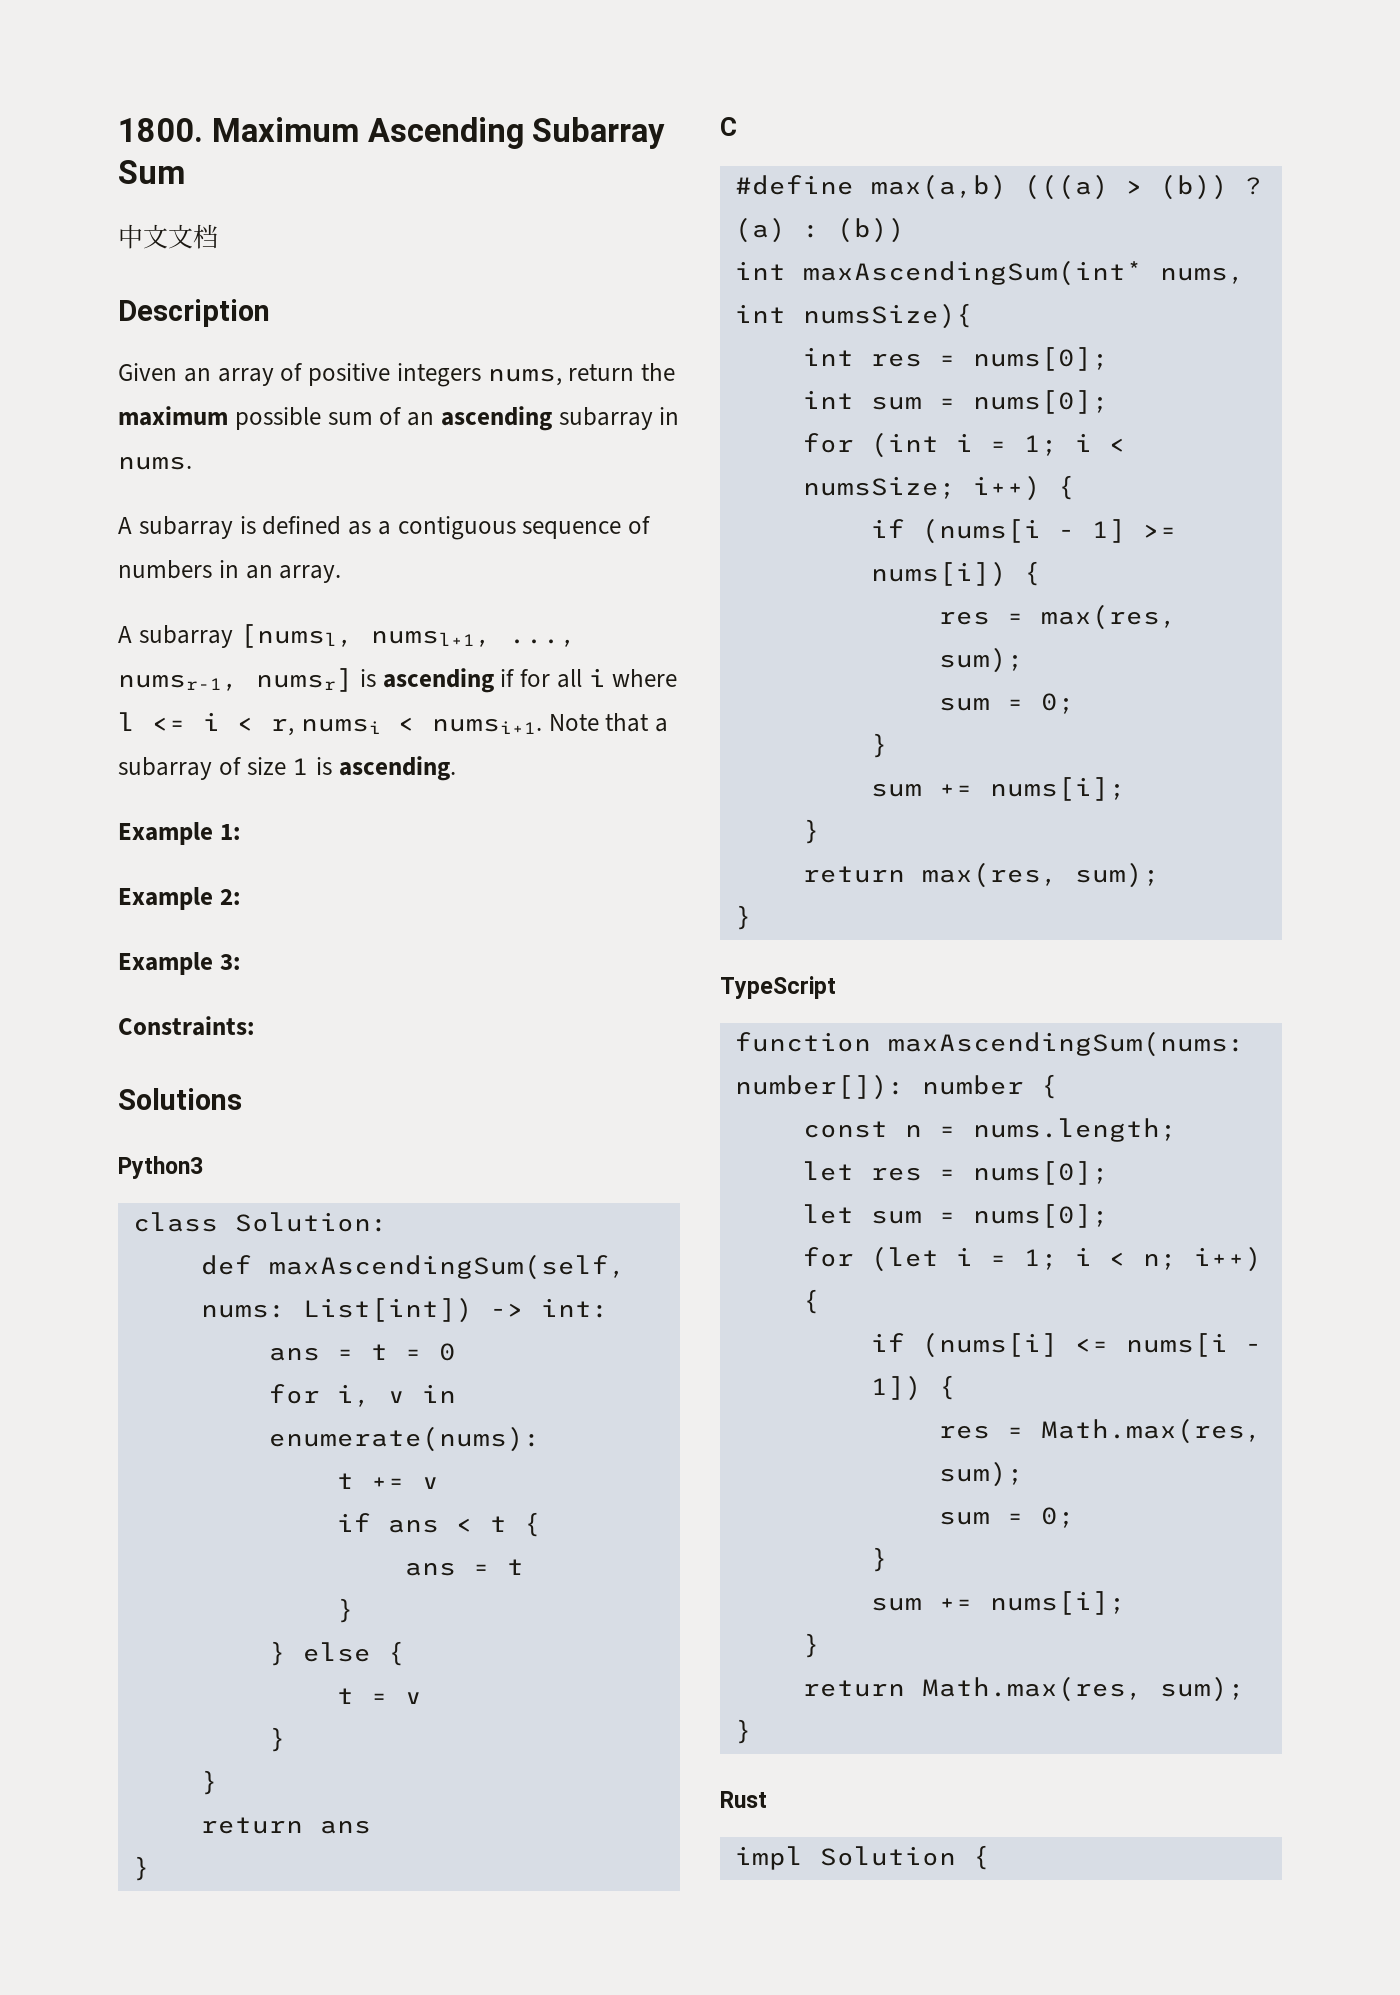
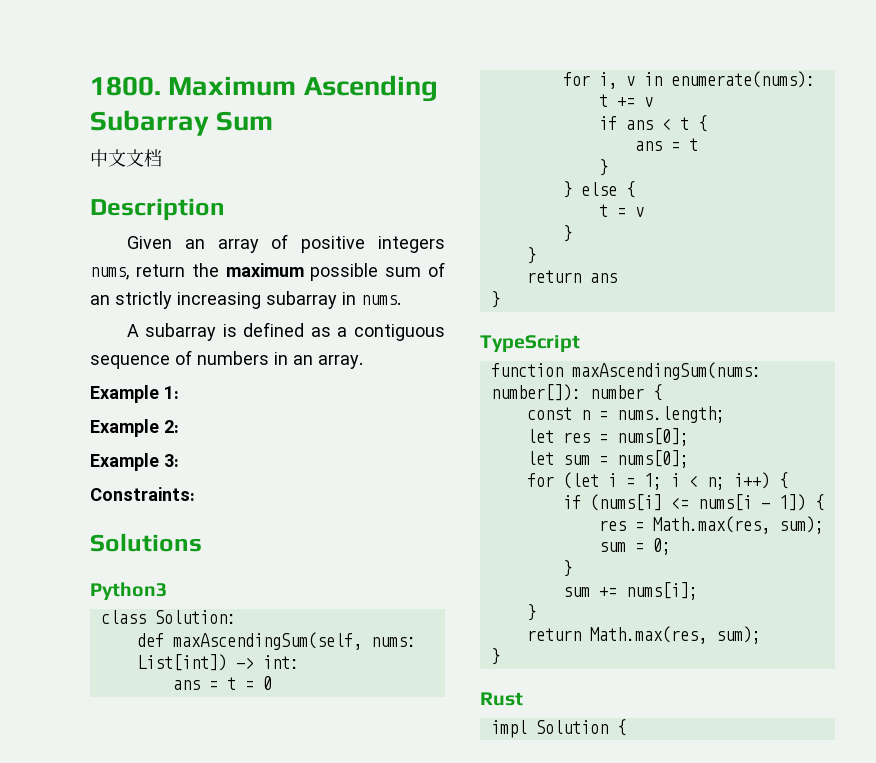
- Given an array of positive integers nums, return the maximum possible sum of an ascending subarray in nums.
+ Given an array of positive integers nums, return the maximum possible sum of an strictly increasing subarray in nums.
- A subarray [numsl, numsl+1, ..., numsr-1, numsr] is ascending if for all i where l <= i < r, numsi < numsi+1. Note that a subarray of size 1 is ascending.
- C
- #define max(a,b) (((a) > (b)) ? (a) : (b))
- int maxAscendingSum(int* nums, int numsSize){
- int res = nums[0];
- int sum = nums[0];
- for (int i = 1; i < numsSize; i++) {
- if (nums[i - 1] >= nums[i]) {
- res = max(res, sum);
- sum = 0;
- }
- sum += nums[i];
- }
- return max(res, sum);
- }

